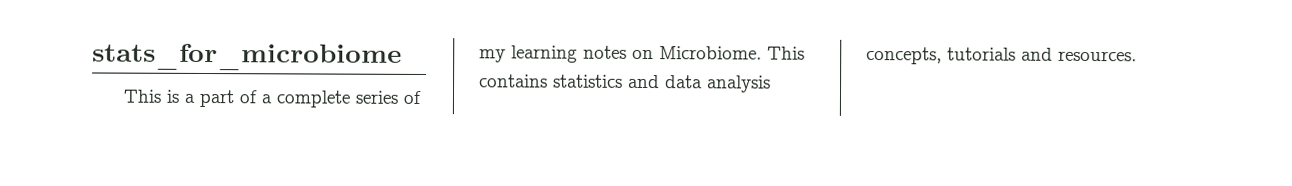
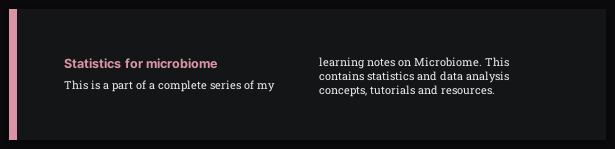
- stats_for_microbiome
+ Statistics for microbiome

